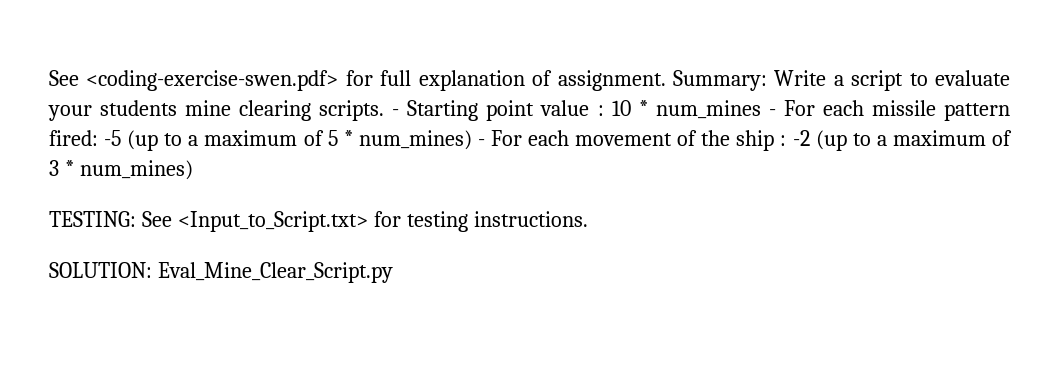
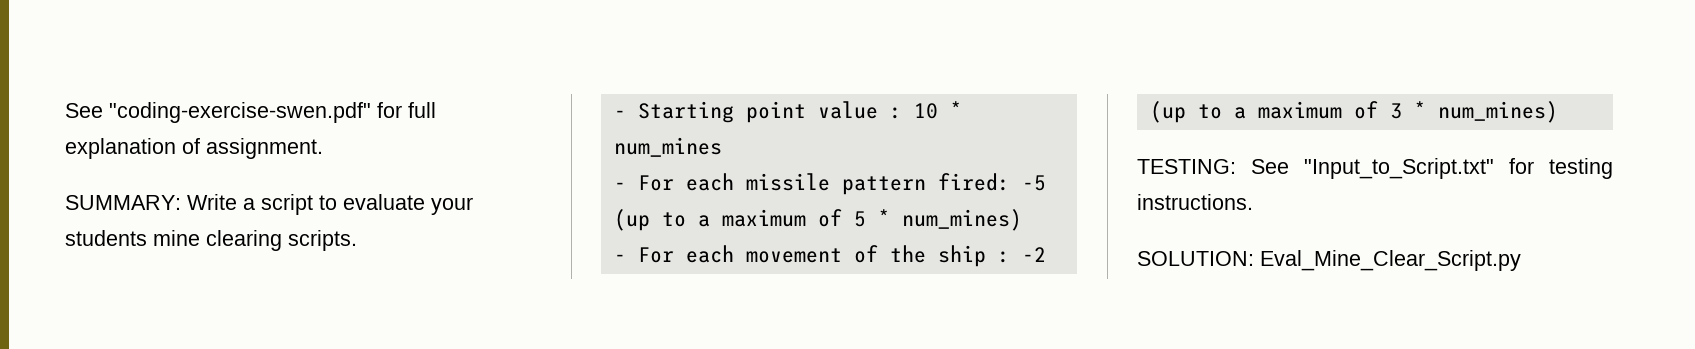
- See <coding-exercise-swen.pdf> for full explanation of assignment. Summary: Write a script to evaluate your students mine clearing scripts. - Starting point value : 10 * num_mines - For each missile pattern fired: -5 (up to a maximum of 5 * num_mines) - For each movement of the ship : -2 (up to a maximum of 3 * num_mines)
+ See "coding-exercise-swen.pdf" for full explanation of assignment.
+ SUMMARY: Write a script to evaluate your students mine clearing scripts.
+ - Starting point value : 10 * num_mines
+ - For each missile pattern fired: -5 (up to a maximum of 5 * num_mines)
+ - For each movement of the ship : -2 (up to a maximum of 3 * num_mines)
- TESTING: See <Input_to_Script.txt> for testing instructions.
+ TESTING: See "Input_to_Script.txt" for testing instructions.

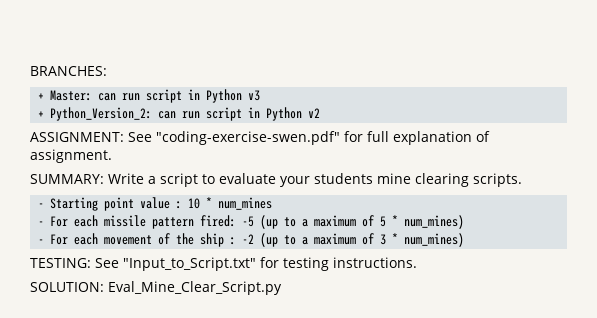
- See "coding-exercise-swen.pdf" for full explanation of assignment.
+ BRANCHES:
+ + Master: can run script in Python v3
+ + Python_Version_2: can run script in Python v2
+ ASSIGNMENT: See "coding-exercise-swen.pdf" for full explanation of assignment.

